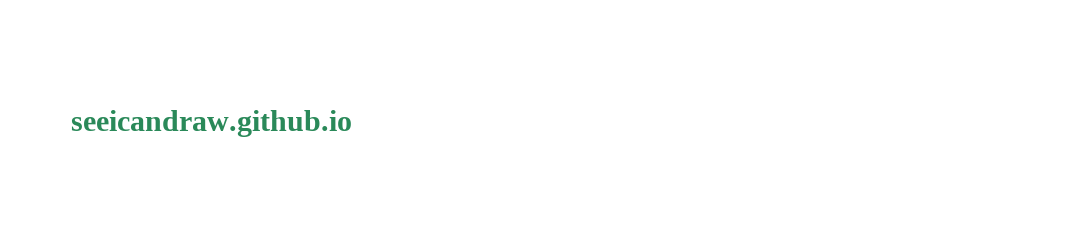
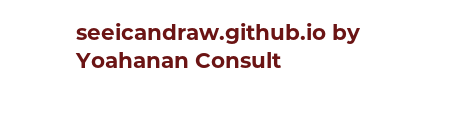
- seeicandraw.github.io
+ seeicandraw.github.io by Yoahanan Consult

